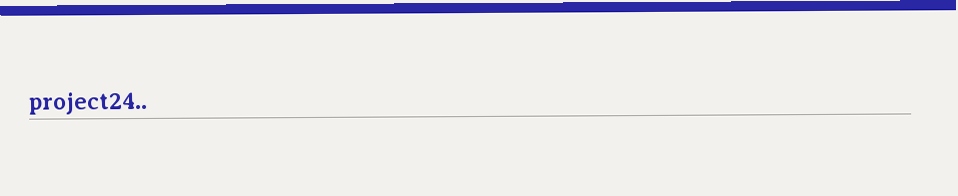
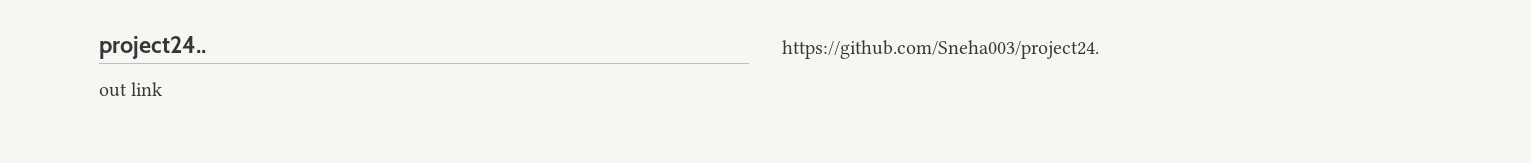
+ out link
+ https://github.com/Sneha003/project24.

